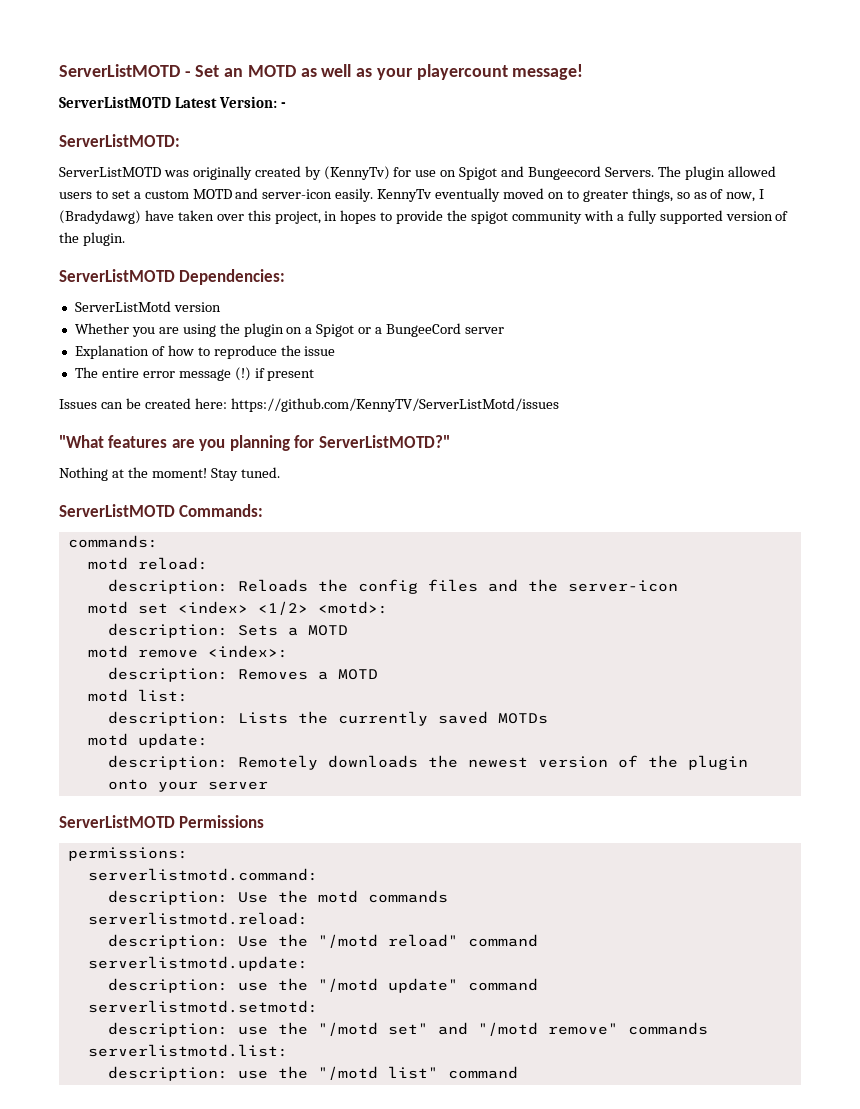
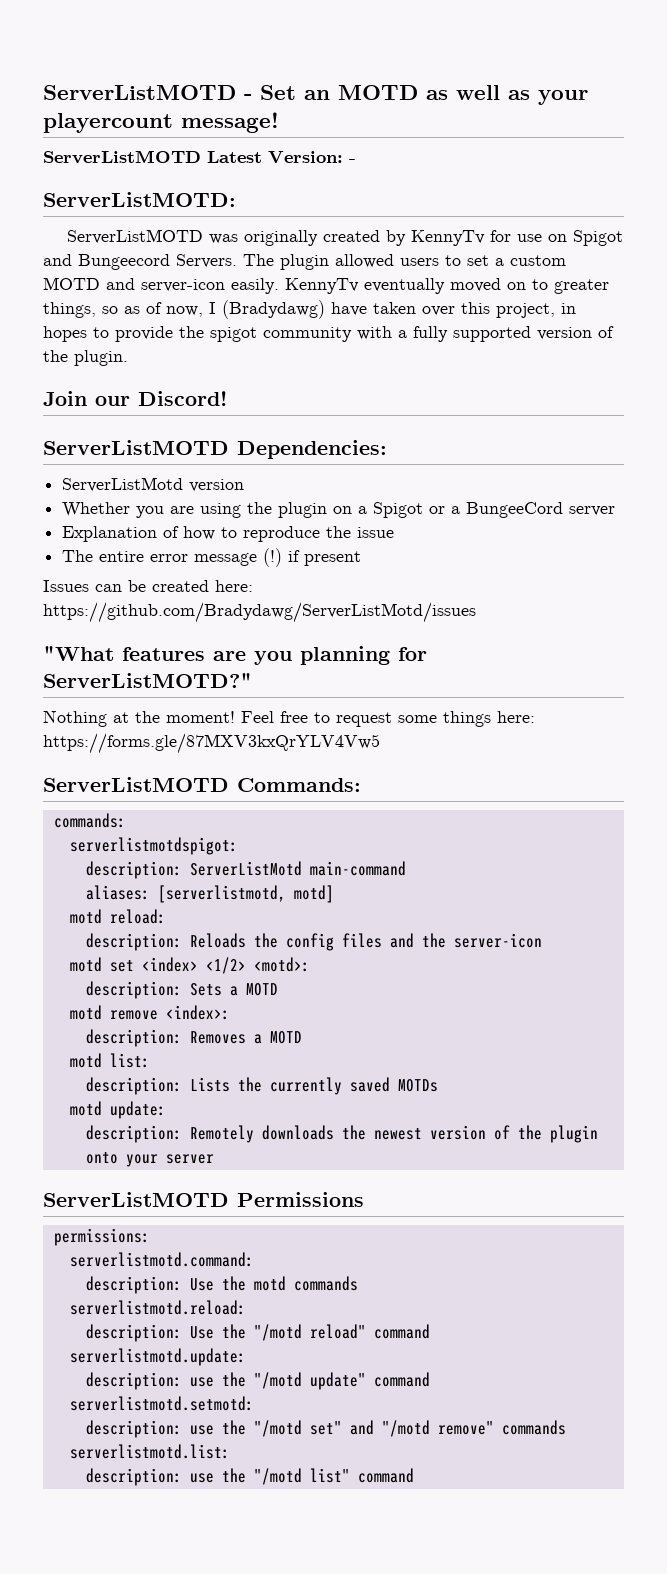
- ServerListMOTD was originally created by (KennyTv) for use on Spigot and Bungeecord Servers.
+ ServerListMOTD was originally created by KennyTv for use on Spigot and Bungeecord Servers.
+ Join our Discord!
- Issues can be created here: https://github.com/KennyTV/ServerListMotd/issues
+ Issues can be created here: https://github.com/Bradydawg/ServerListMotd/issues
- Stay tuned.
+ Feel free to request some things here: https://forms.gle/87MXV3kxQrYLV4Vw5
  ServerListMOTD Commands:
  commands:
+ serverlistmotdspigot:
+ description: ServerListMotd main-command
+ aliases: [serverlistmotd, motd]

